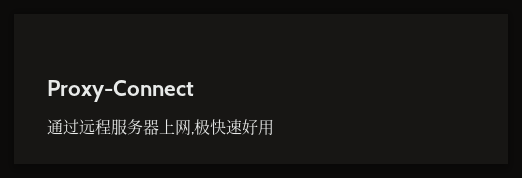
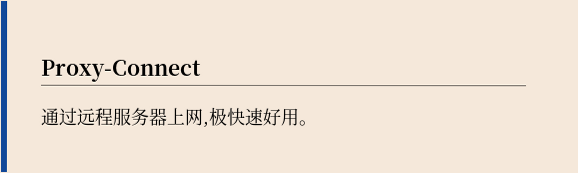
- 通过远程服务器上网,极快速好用
+ 通过远程服务器上网,极快速好用。

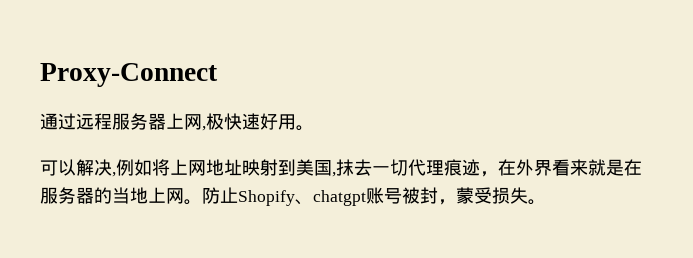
+ 可以解决,例如将上网地址映射到美国,抹去一切代理痕迹，在外界看来就是在服务器的当地上网。防止Shopify、chatgpt账号被封，蒙受损失。

